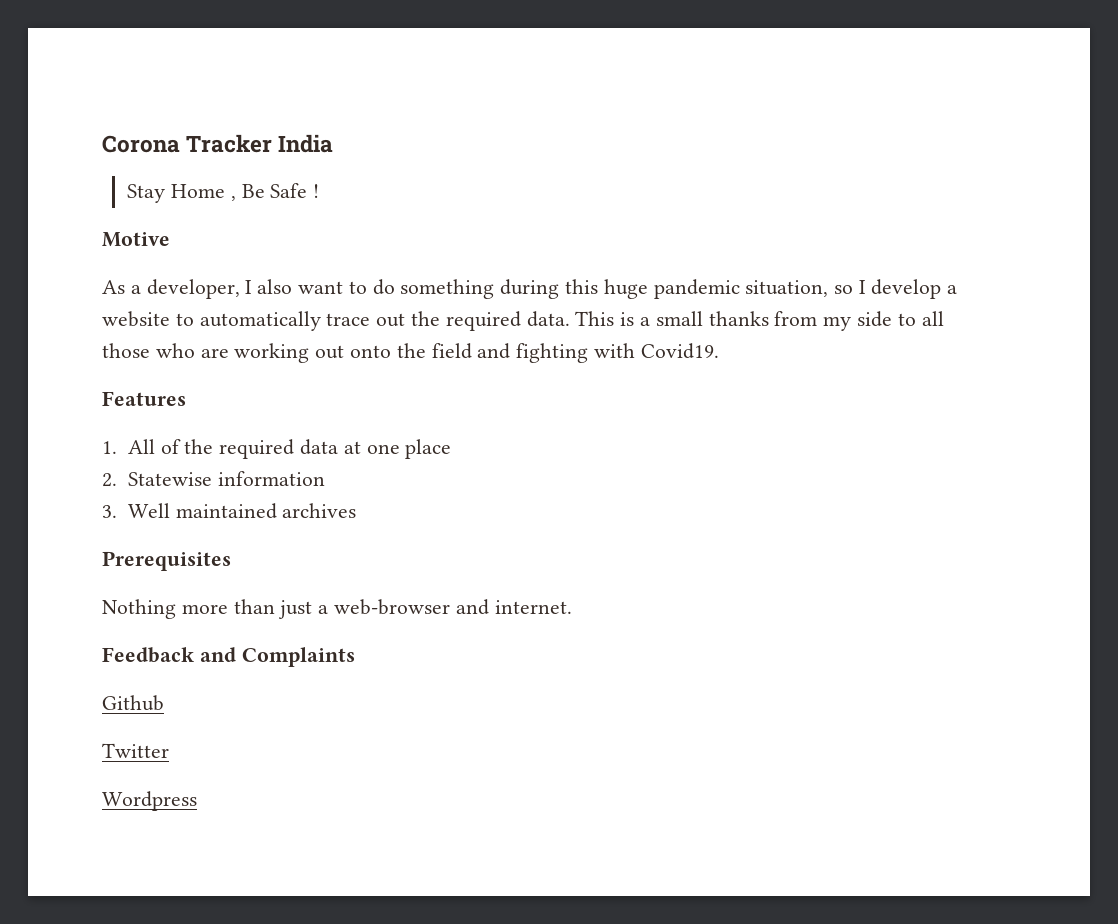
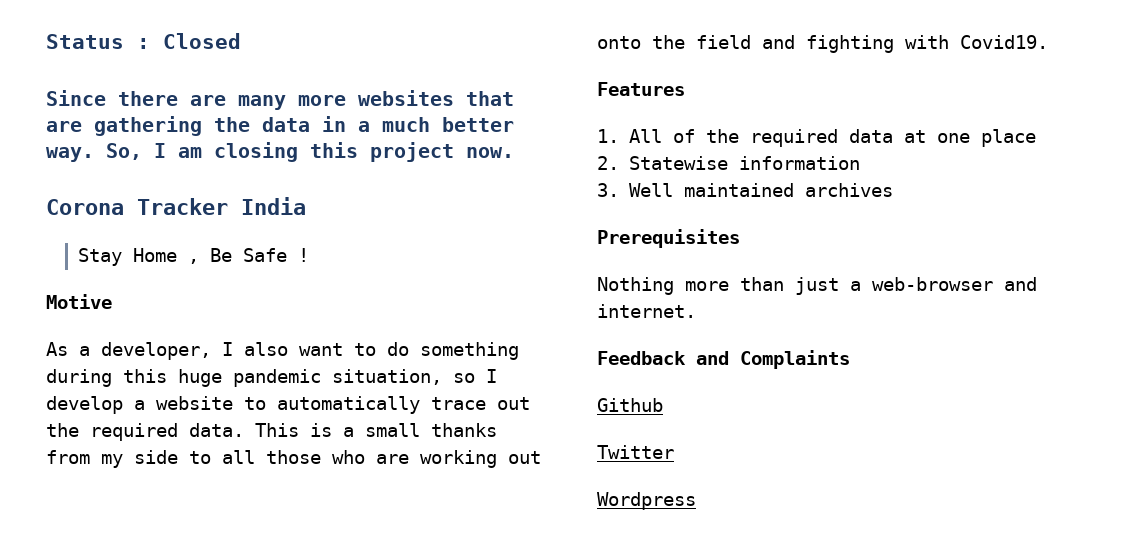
+ Status : Closed
+ Since there are many more websites that are gathering the data in a much better way. So, I am closing this project now.

